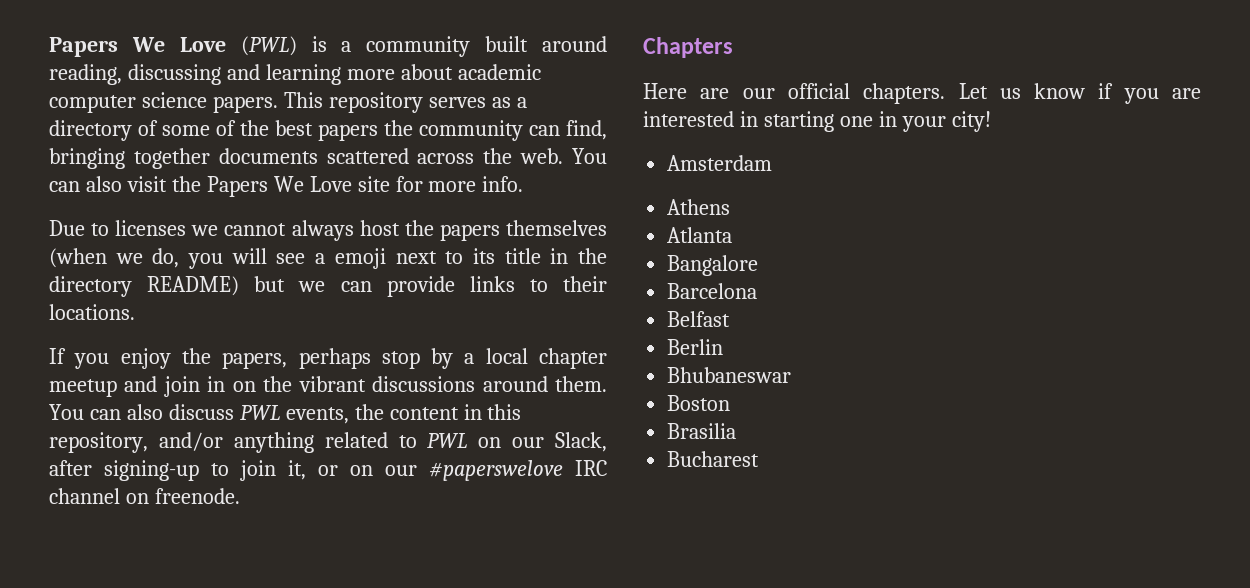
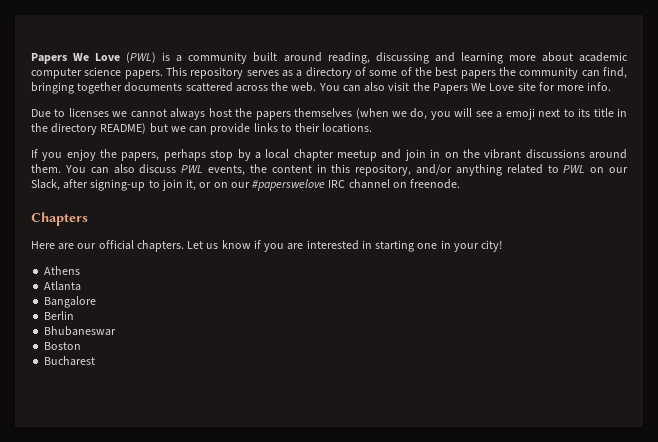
- Amsterdam
- Barcelona
- Belfast
- Brasilia

